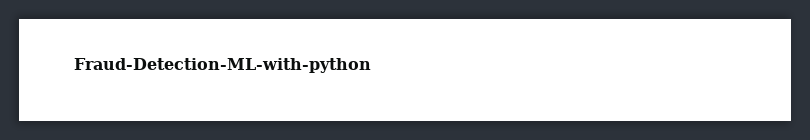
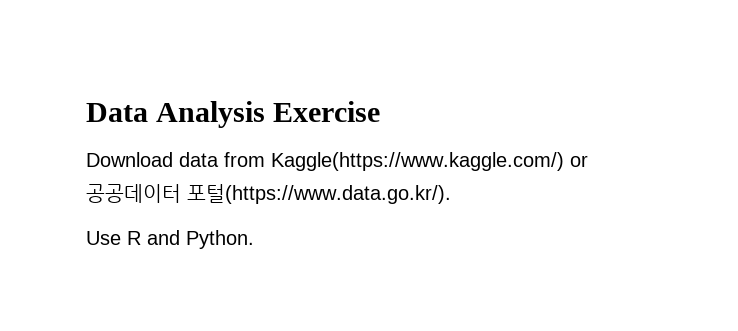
- Fraud-Detection-ML-with-python
+ Data Analysis Exercise
+ Download data from Kaggle(https://www.kaggle.com/) or 공공데이터 포털(https://www.data.go.kr/).
+ Use R and Python.

